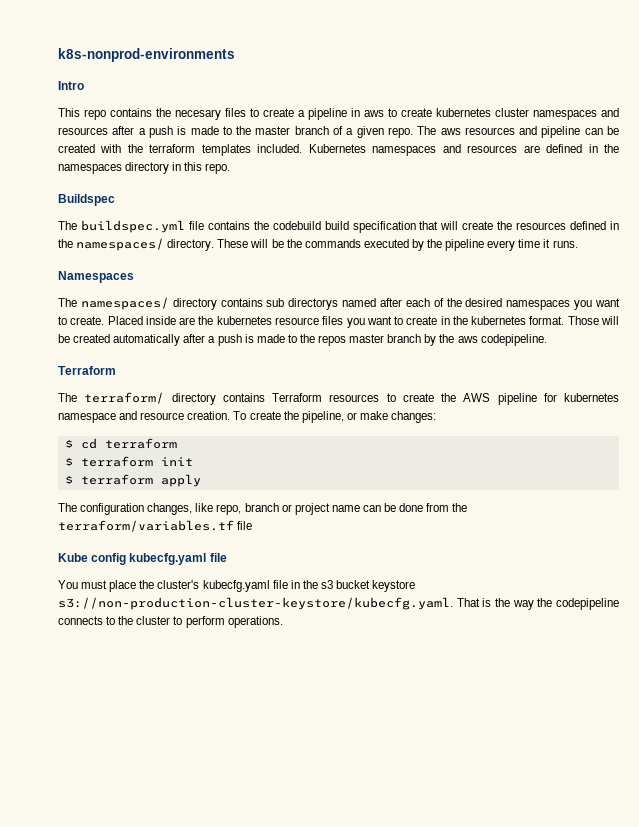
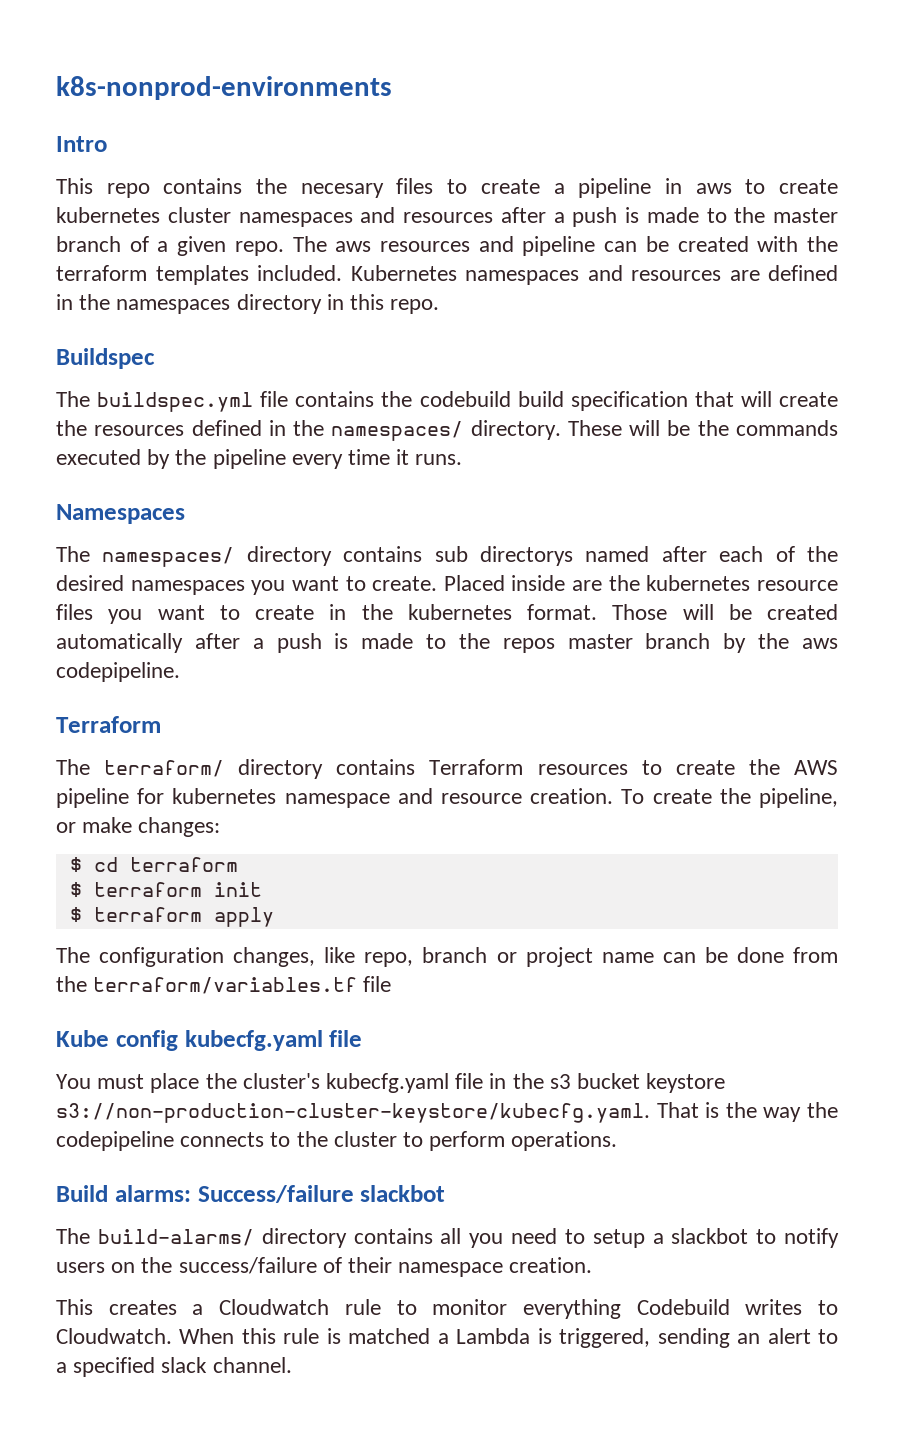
+ Build alarms: Success/failure slackbot
+ The build-alarms/ directory contains all you need to setup a slackbot to notify users on the success/failure of their namespace creation.
+ This creates a Cloudwatch rule to monitor everything Codebuild writes to Cloudwatch. When this rule is matched a Lambda is triggered, sending an alert to a specified slack channel.

